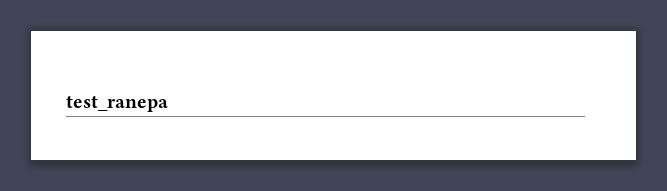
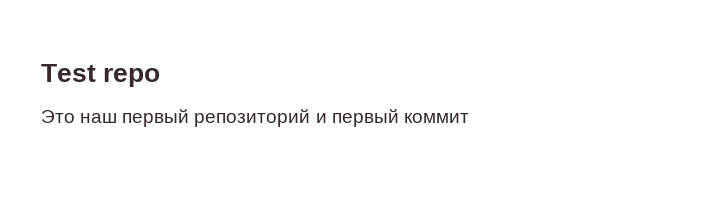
- test_ranepa
+ Test repo
+ Это наш первый репозиторий и первый коммит

